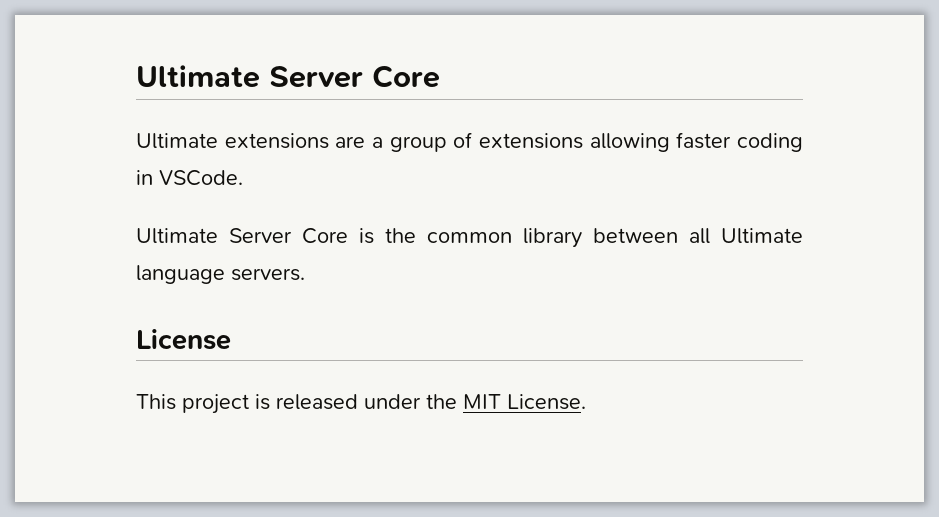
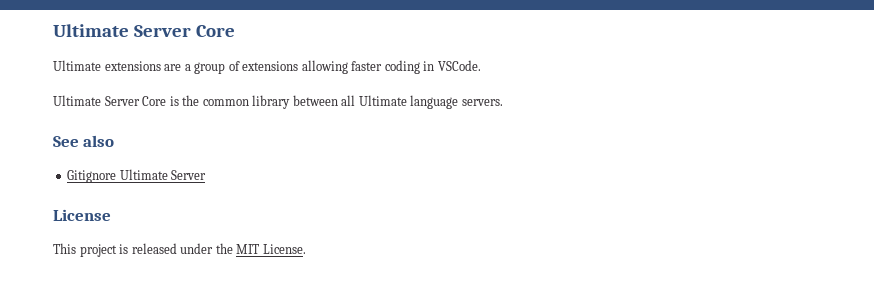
+ See also
+ Gitignore Ultimate Server

